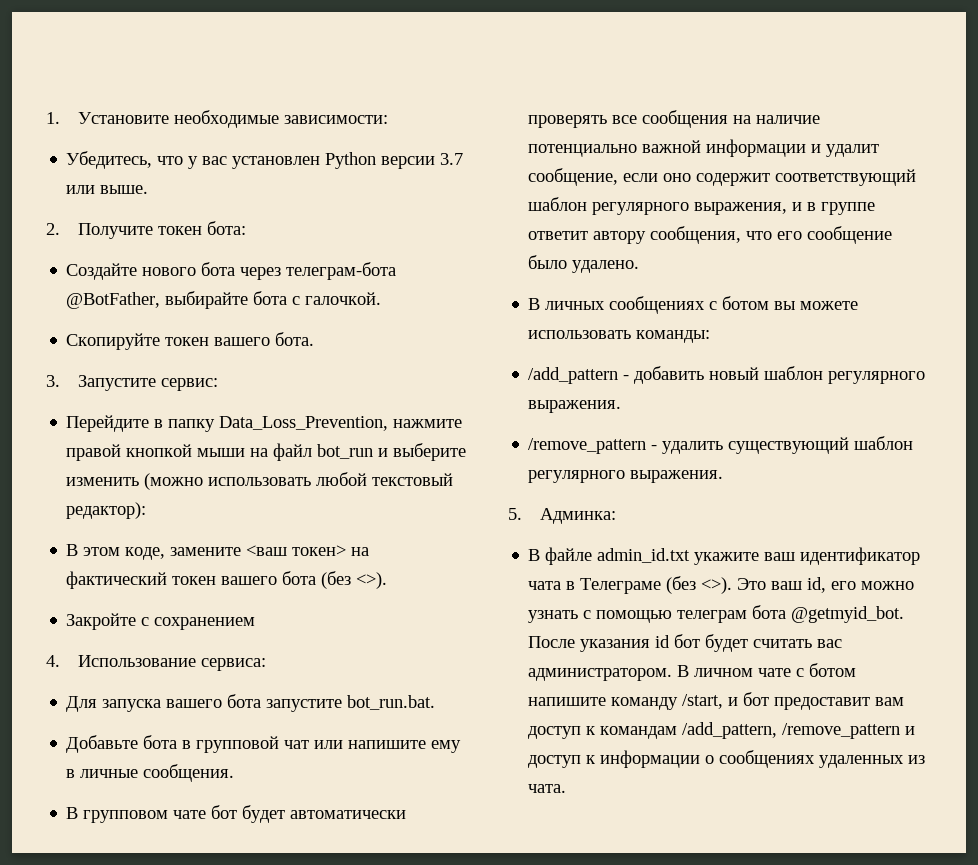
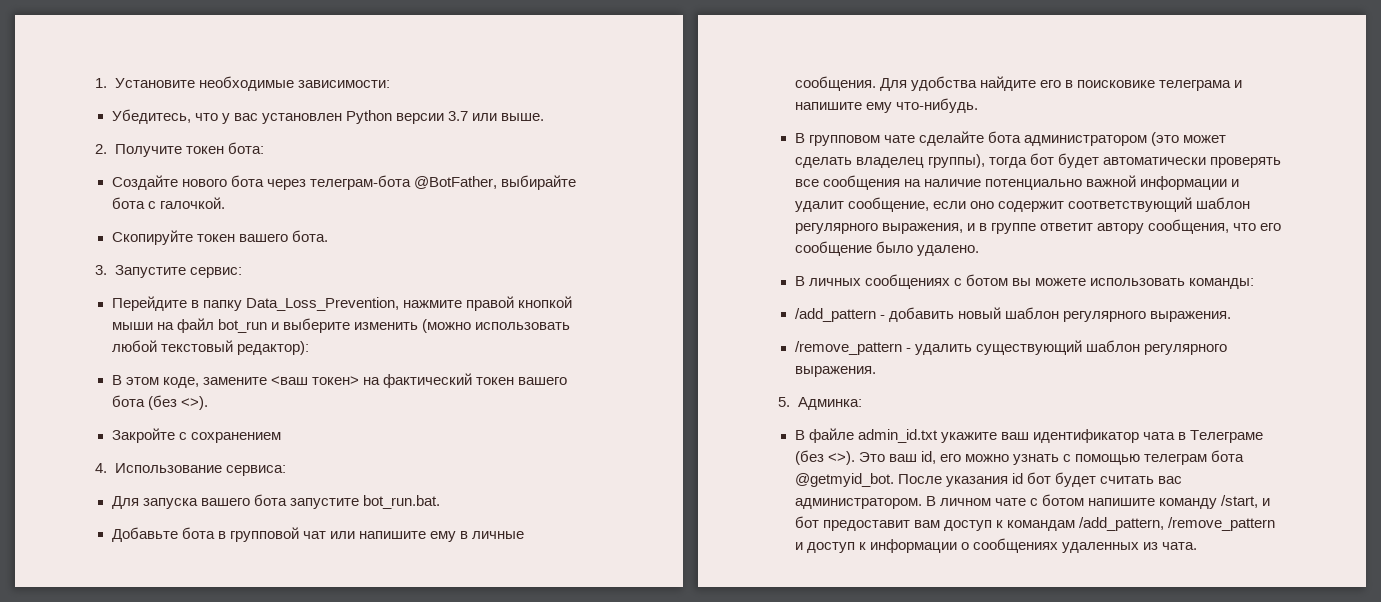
- Добавьте бота в групповой чат или напишите ему в личные сообщения.
- В групповом чате бот будет автоматически проверять все сообщения на наличие потенциально важной информации и удалит сообщение, если оно содержит соответствующий шаблон регулярного выражения, и в группе ответит автору сообщения, что его сообщение было удалено.
+ Добавьте бота в групповой чат или напишите ему в личные сообщения. Для удобства найдите его в поисковике телеграма и напишите ему что-нибудь.
+ В групповом чате сделайте бота администратором (это может сделать владелец группы), тогда бот будет автоматически проверять все сообщения на наличие потенциально важной информации и удалит сообщение, если оно содержит соответствующий шаблон регулярного выражения, и в группе ответит автору сообщения, что его сообщение было удалено.

